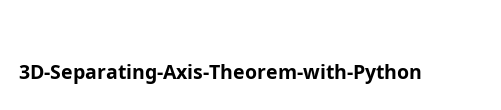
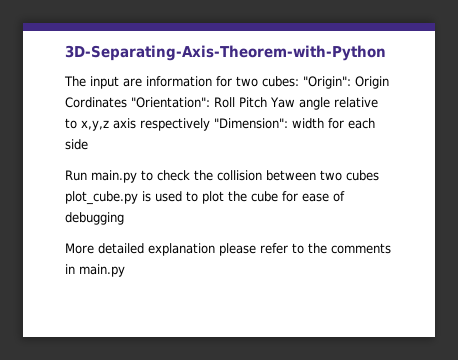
+ The input are information for two cubes: "Origin": Origin Cordinates "Orientation": Roll Pitch Yaw angle relative to x,y,z axis respectively "Dimension": width for each side
+ Run main.py to check the collision between two cubes plot_cube.py is used to plot the cube for ease of debugging
+ More detailed explanation please refer to the comments in main.py

